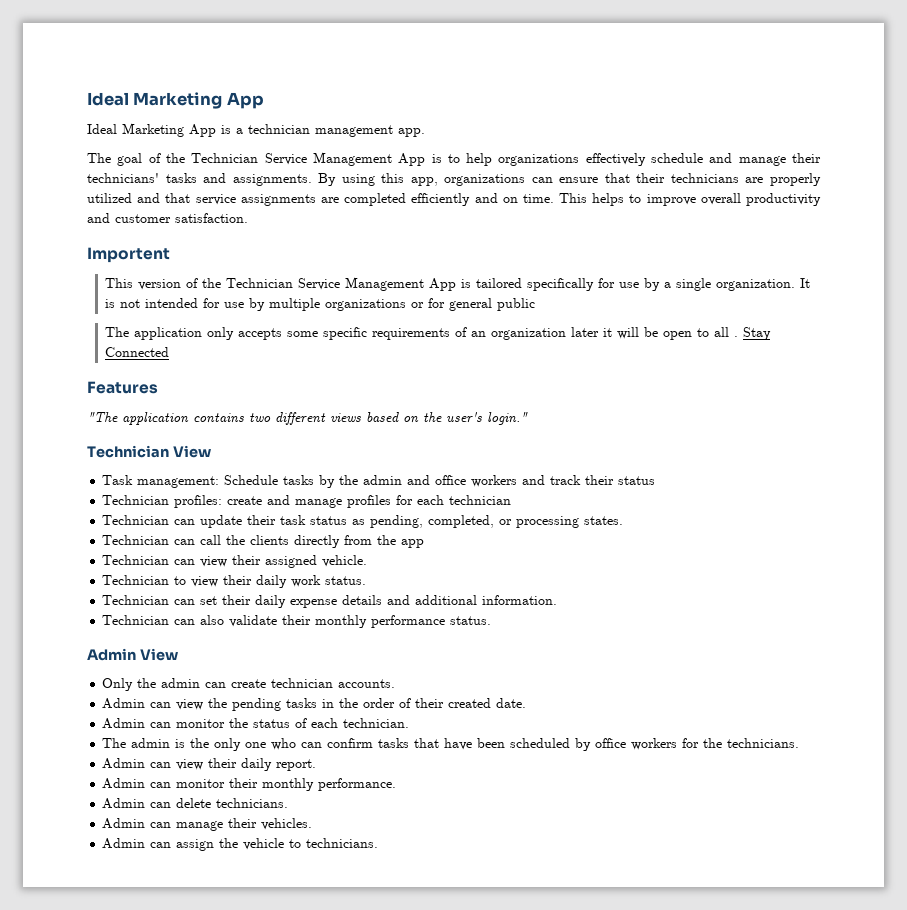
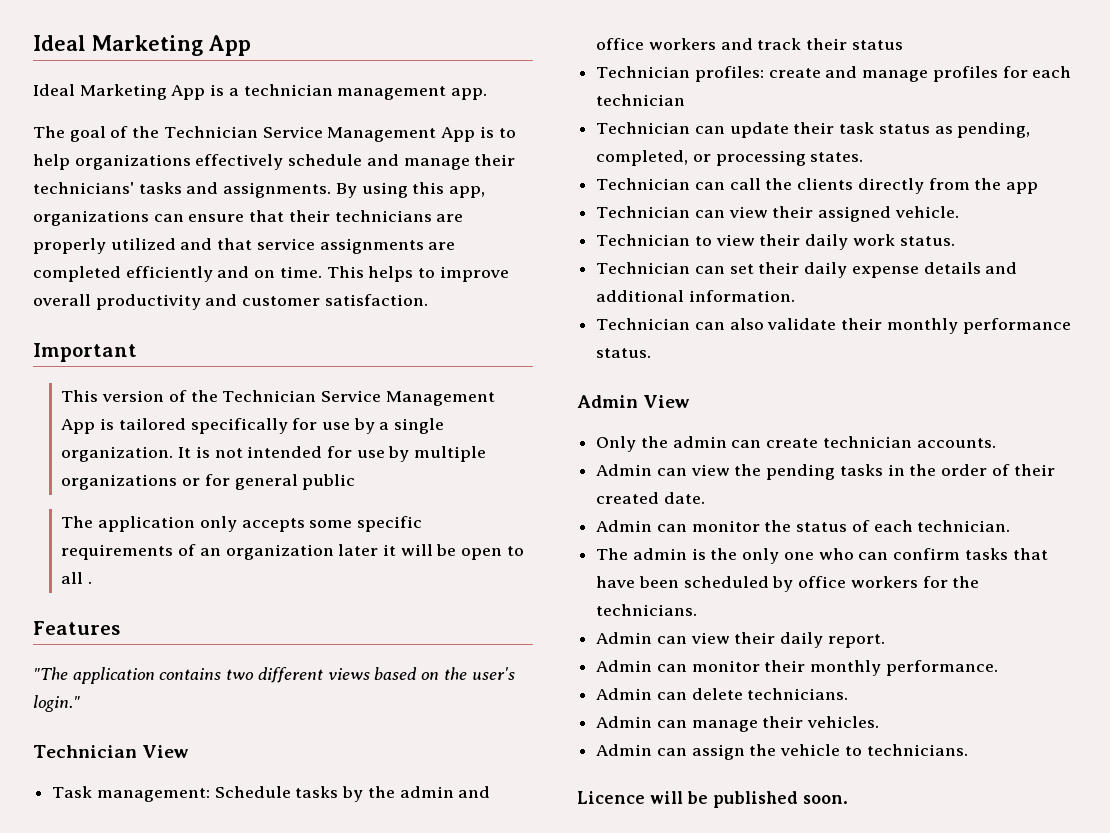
- Importent
+ Important
- Stay Connected
+ Licence will be published soon.

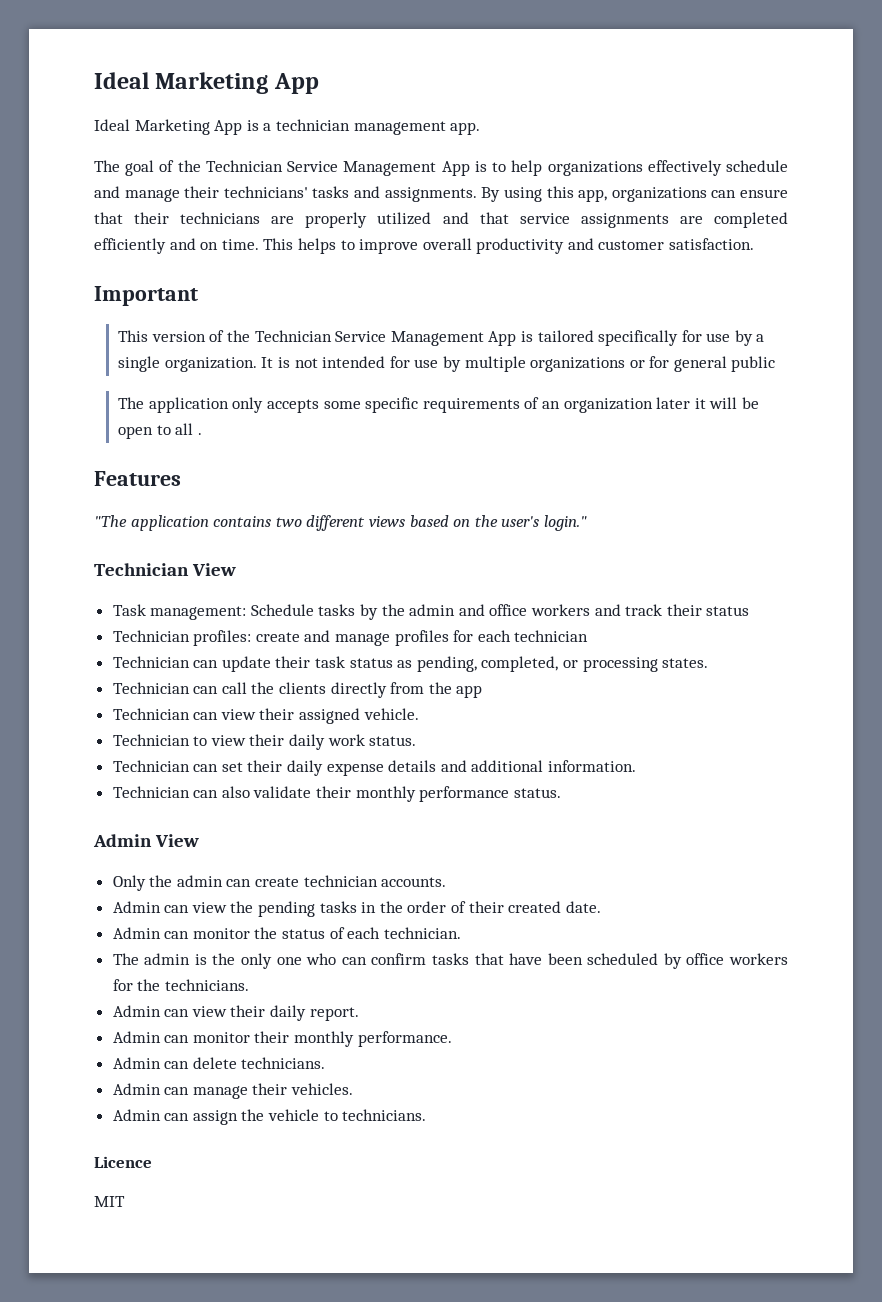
- Licence will be published soon.
+ Licence
+ MIT

